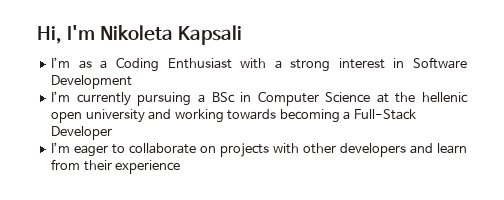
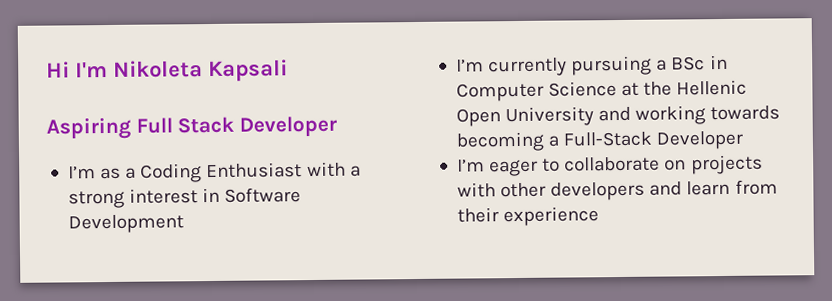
- Hi, I'm Nikoleta Kapsali
+ Hi I'm Nikoleta Kapsali
+ Aspiring Full Stack Developer
- I’m currently pursuing a BSc in Computer Science at the hellenic open university and working towards becoming a Full-Stack Developer
+ I’m currently pursuing a BSc in Computer Science at the Hellenic Open University and working towards becoming a Full-Stack Developer

